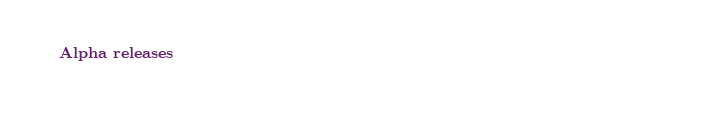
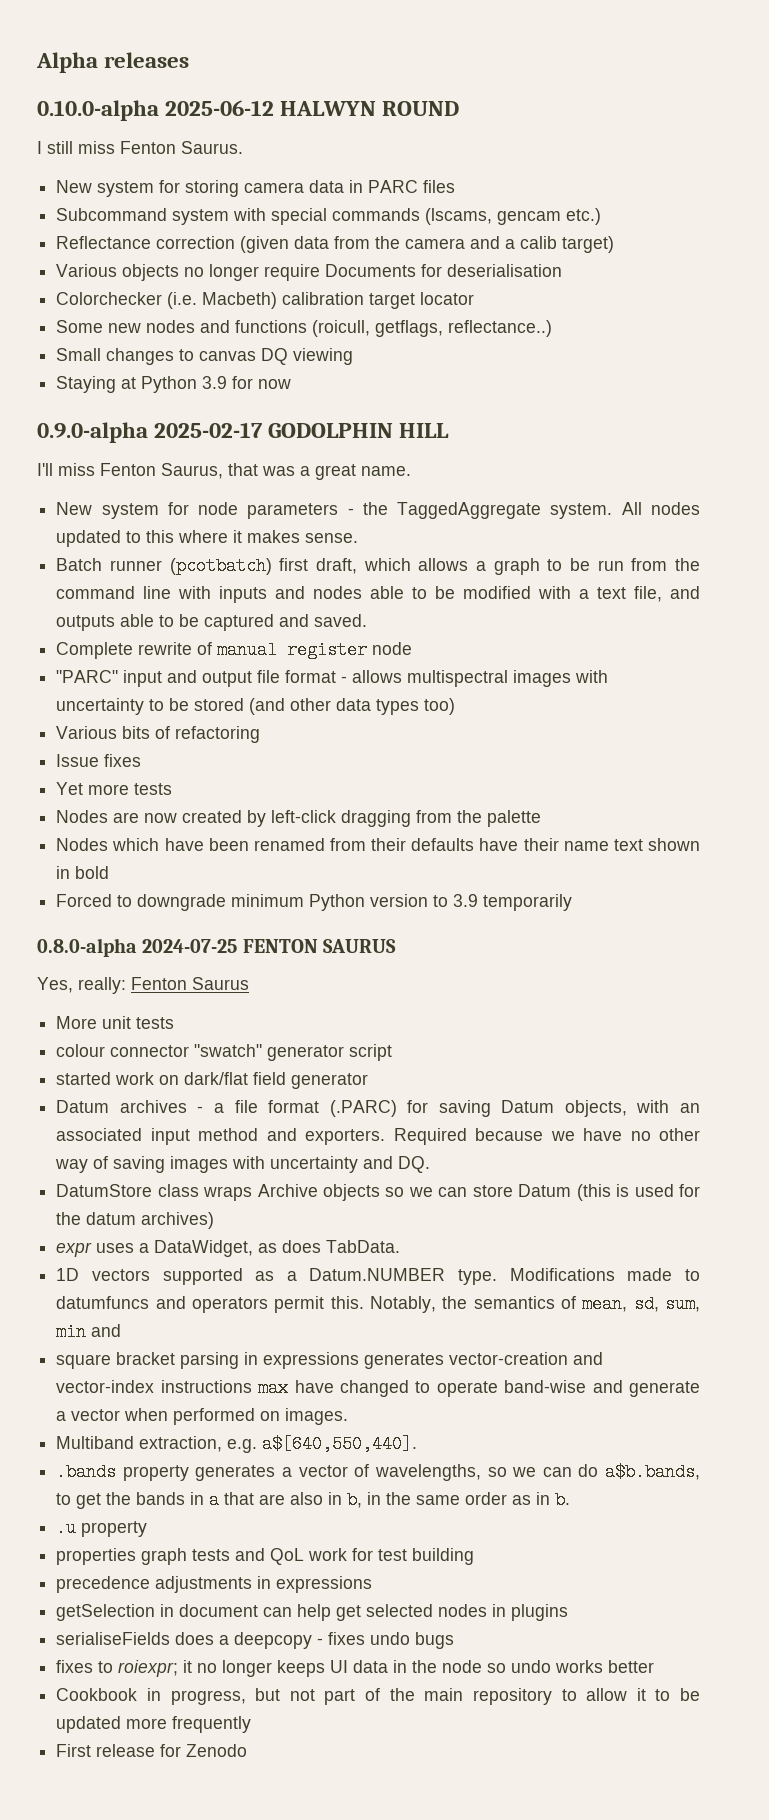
+ 0.10.0-alpha 2025-06-12 HALWYN ROUND
+ I still miss Fenton Saurus.
+ New system for storing camera data in PARC files
+ Subcommand system with special commands (lscams, gencam etc.)
+ Reflectance correction (given data from the camera and a calib target)
+ Various objects no longer require Documents for deserialisation
+ Colorchecker (i.e. Macbeth) calibration target locator
+ Some new nodes and functions (roicull, getflags, reflectance..)
+ Small changes to canvas DQ viewing
+ Staying at Python 3.9 for now
+ 0.9.0-alpha 2025-02-17 GODOLPHIN HILL
+ I'll miss Fenton Saurus, that was a great name.
+ New system for node parameters - the TaggedAggregate system. All nodes updated to this where it makes sense.
+ Batch runner (pcotbatch) first draft, which allows a graph to be run from the command line with inputs and nodes able to be modified with a text file, and outputs able to be captured and saved.
+ Complete rewrite of manual register node
+ "PARC" input and output file format - allows multispectral images with uncertainty to be stored (and other data types too)
+ Various bits of refactoring
+ Issue fixes
+ Yet more tests
+ Nodes are now created by left-click dragging from the palette
+ Nodes which have been renamed from their defaults have their name text shown in bold
+ Forced to downgrade minimum Python version to 3.9 temporarily
+ 0.8.0-alpha 2024-07-25 FENTON SAURUS
+ Yes, really: Fenton Saurus
+ More unit tests
+ colour connector "swatch" generator script
+ started work on dark/flat field generator
+ Datum archives - a file format (.PARC) for saving Datum objects, with an associated input method and exporters. Required because we have no other way of saving images with uncertainty and DQ.
+ DatumStore class wraps Archive objects so we can store Datum (this is used for the datum archives)
+ expr uses a DataWidget, as does TabData.
+ 1D vectors supported as a Datum.NUMBER type. Modifications made to datumfuncs and operators permit this. Notably, the semantics of mean, sd, sum, min and
+ square bracket parsing in expressions generates vector-creation and vector-index instructions max have changed to operate band-wise and generate a vector when performed on images.
+ Multiband extraction, e.g. a$[640,550,440].
+ .bands property generates a vector of wavelengths, so we can do a$b.bands, to get the bands in a that are also in b, in the same order as in b.
+ .u property
+ properties graph tests and QoL work for test building
+ precedence adjustments in expressions
+ getSelection in document can help get selected nodes in plugins
+ serialiseFields does a deepcopy - fixes undo bugs
+ fixes to roiexpr; it no longer keeps UI data in the node so undo works better
+ Cookbook in progress, but not part of the main repository to allow it to be updated more frequently
+ First release for Zenodo

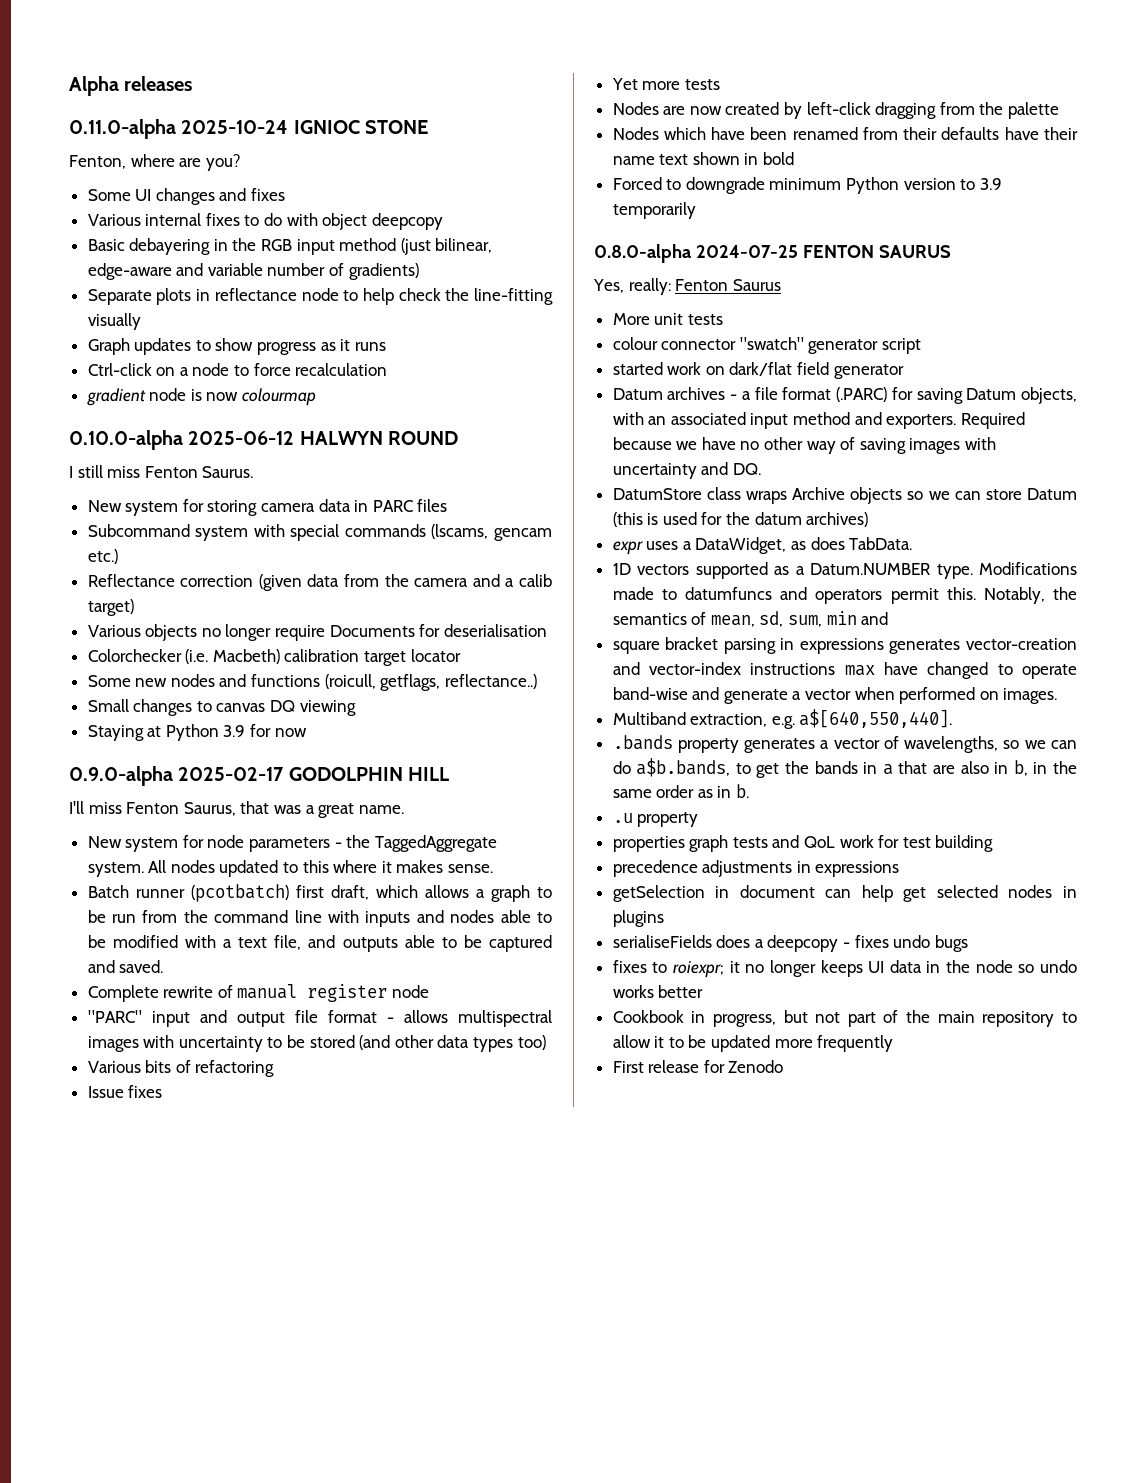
+ 0.11.0-alpha 2025-10-24 IGNIOC STONE
+ Fenton, where are you?
+ Some UI changes and fixes
+ Various internal fixes to do with object deepcopy
+ Basic debayering in the RGB input method (just bilinear, edge-aware and variable number of gradients)
+ Separate plots in reflectance node to help check the line-fitting visually
+ Graph updates to show progress as it runs
+ Ctrl-click on a node to force recalculation
+ gradient node is now colourmap

